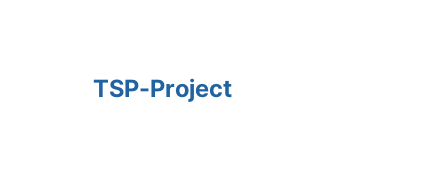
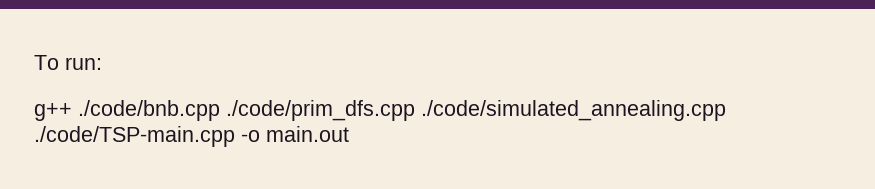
- TSP-Project
+ To run:
+ g++ ./code/bnb.cpp ./code/prim_dfs.cpp ./code/simulated_annealing.cpp ./code/TSP-main.cpp -o main.out

